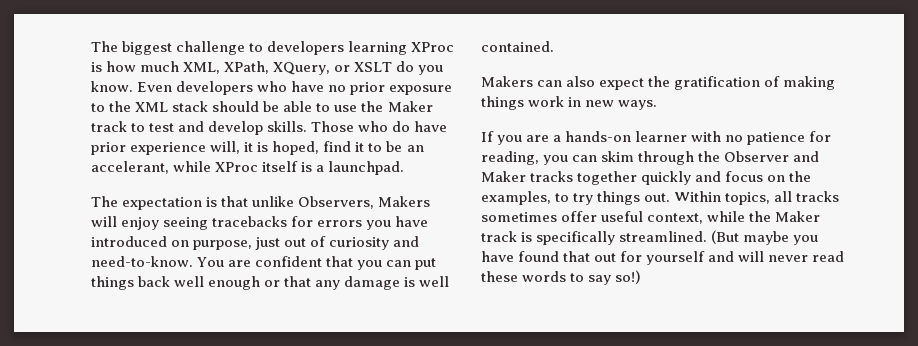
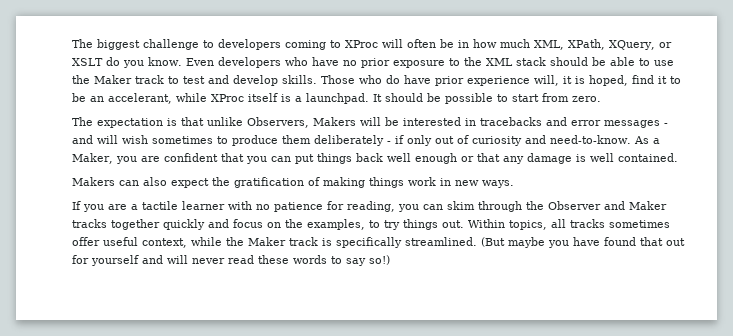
- The biggest challenge to developers learning XProc is how much XML, XPath, XQuery, or XSLT do you know.
+ The biggest challenge to developers coming to XProc will often be in how much XML, XPath, XQuery, or XSLT do you know.
+ It should be possible to start from zero.
- The expectation is that unlike Observers, Makers will enjoy seeing tracebacks for errors you have introduced on purpose, just out of curiosity and need-to-know.
+ The expectation is that unlike Observers, Makers will be interested in tracebacks and error messages - and will wish sometimes to produce them deliberately - if only out of curiosity and need-to-know.
- You are confident that you can put things back well enough or that any damage is well contained.
+ As a Maker, you are confident that you can put things back well enough or that any damage is well contained.
- If you are a hands-on learner with no patience for reading, you can skim through the Observer and Maker tracks together quickly and focus on the examples, to try things out.
+ If you are a tactile learner with no patience for reading, you can skim through the Observer and Maker tracks together quickly and focus on the examples, to try things out.

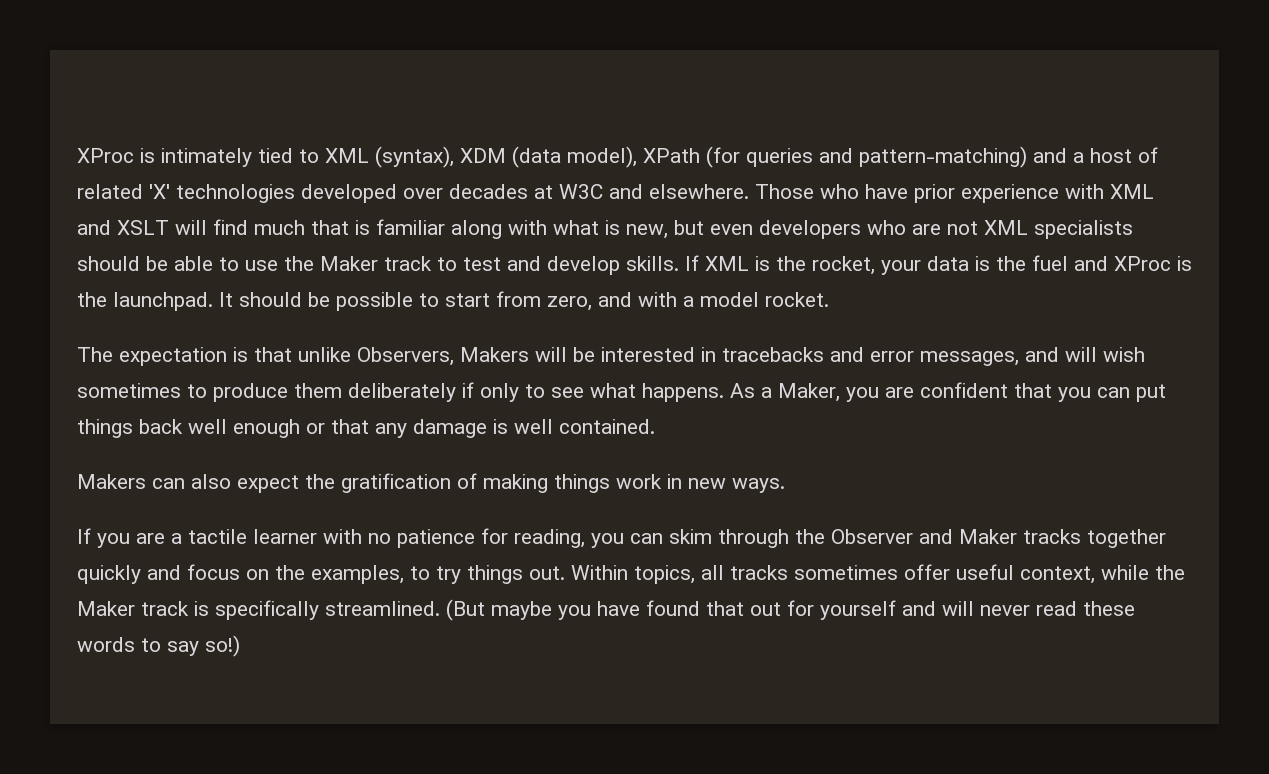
- The biggest challenge to developers coming to XProc will often be in how much XML, XPath, XQuery, or XSLT do you know. Even developers who have no prior exposure to the XML stack should be able to use the Maker track to test and develop skills.
+ XProc is intimately tied to XML (syntax), XDM (data model), XPath (for queries and pattern-matching) and a host of related 'X' technologies developed over decades at W3C and elsewhere. Those who have prior experience with XML and XSLT will find much that is familiar along with what is new, but even developers who are not XML specialists should be able to use the Maker track to test and develop skills.
- Those who do have prior experience will, it is hoped, find it to be an accelerant, while XProc itself is a launchpad.
+ If XML is the rocket, your data is the fuel and XProc is the launchpad.
- It should be possible to start from zero.
+ It should be possible to start from zero, and with a model rocket.
- The expectation is that unlike Observers, Makers will be interested in tracebacks and error messages - and will wish sometimes to produce them deliberately - if only out of curiosity and need-to-know.
+ The expectation is that unlike Observers, Makers will be interested in tracebacks and error messages, and will wish sometimes to produce them deliberately if only to see what happens.

